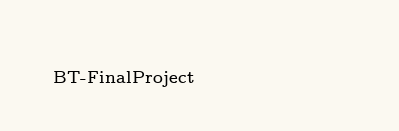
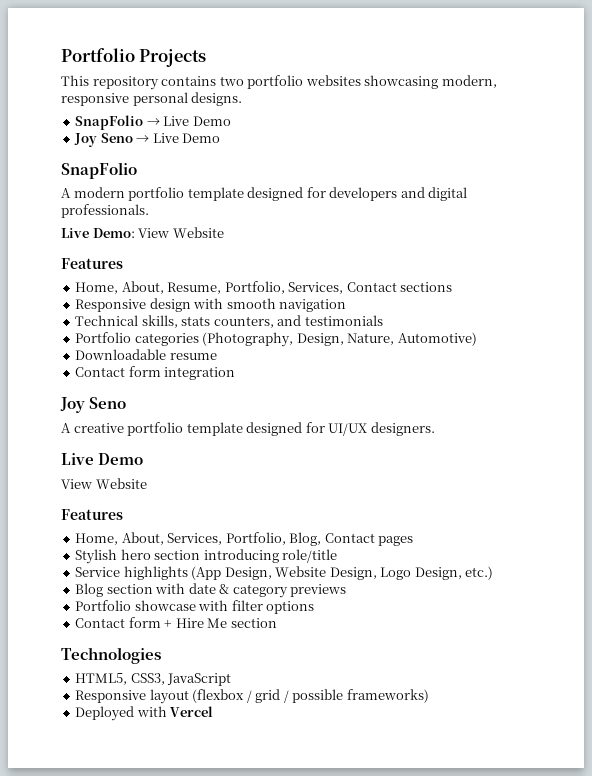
- BT-FinalProject
+ Portfolio Projects
+ This repository contains two portfolio websites showcasing modern, responsive personal designs.
+ SnapFolio → Live Demo
+ Joy Seno → Live Demo
+ SnapFolio
+ A modern portfolio template designed for developers and digital professionals.
+ Live Demo: View Website
+ Features
+ Home, About, Resume, Portfolio, Services, Contact sections
+ Responsive design with smooth navigation
+ Technical skills, stats counters, and testimonials
+ Portfolio categories (Photography, Design, Nature, Automotive)
+ Downloadable resume
+ Contact form integration
+ Joy Seno
+ A creative portfolio template designed for UI/UX designers.
+ Live Demo
+ View Website
+ Features
+ Home, About, Services, Portfolio, Blog, Contact pages
+ Stylish hero section introducing role/title
+ Service highlights (App Design, Website Design, Logo Design, etc.)
+ Blog section with date & category previews
+ Portfolio showcase with filter options
+ Contact form + Hire Me section
+ Technologies
+ HTML5, CSS3, JavaScript
+ Responsive layout (flexbox / grid / possible frameworks)
+ Deployed with Vercel

